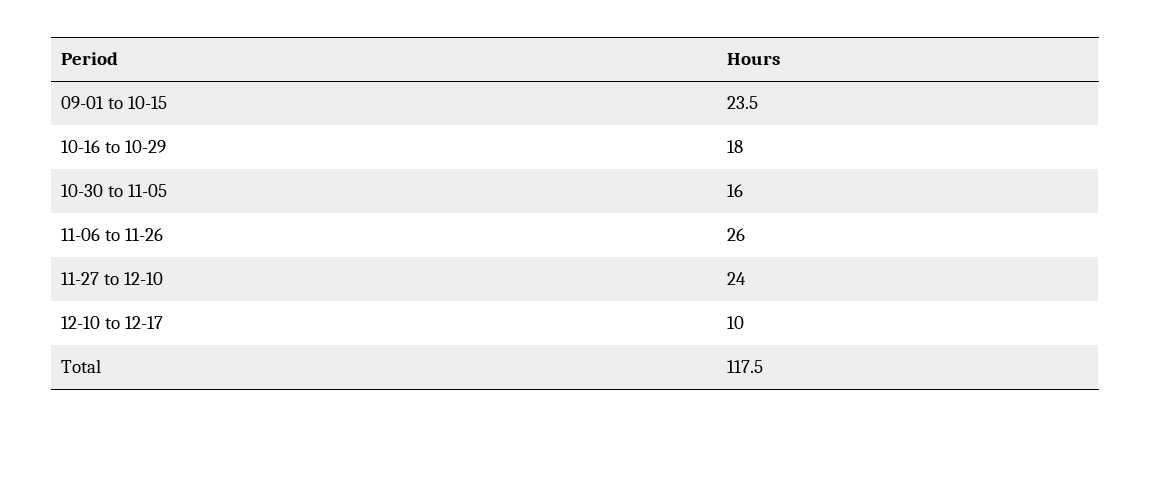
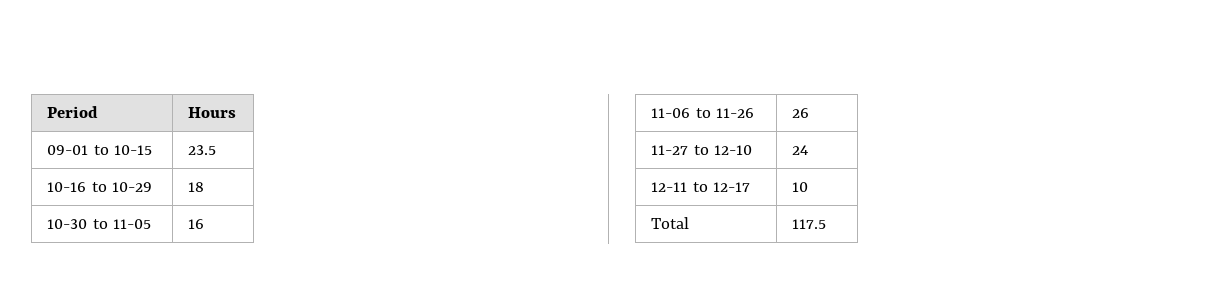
- 12-10 to 12-17 | 10
+ 12-11 to 12-17 | 10

